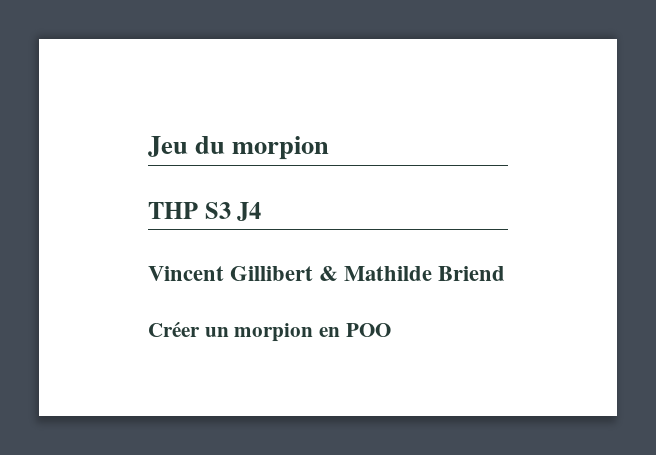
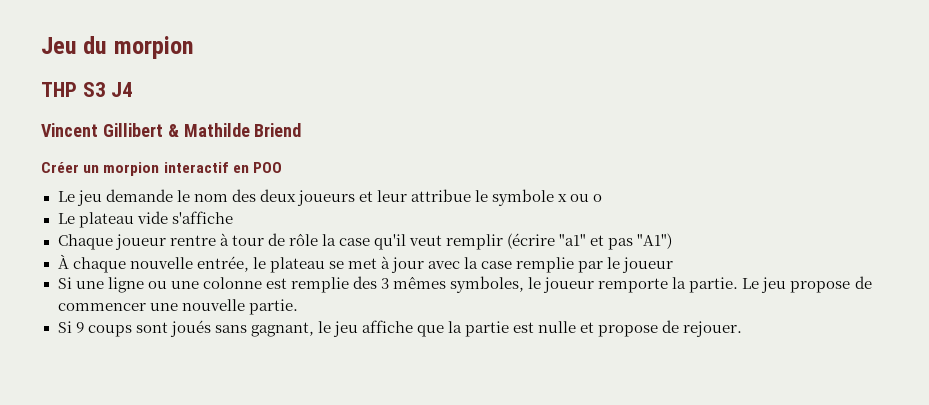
- Créer un morpion en POO
+ Créer un morpion interactif en POO
+ Le jeu demande le nom des deux joueurs et leur attribue le symbole x ou o
+ Le plateau vide s'affiche
+ Chaque joueur rentre à tour de rôle la case qu'il veut remplir (écrire "a1" et pas "A1")
+ À chaque nouvelle entrée, le plateau se met à jour avec la case remplie par le joueur
+ Si une ligne ou une colonne est remplie des 3 mêmes symboles, le joueur remporte la partie. Le jeu propose de commencer une nouvelle partie.
+ Si 9 coups sont joués sans gagnant, le jeu affiche que la partie est nulle et propose de rejouer.

